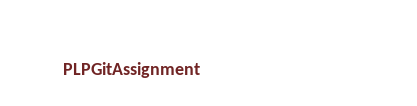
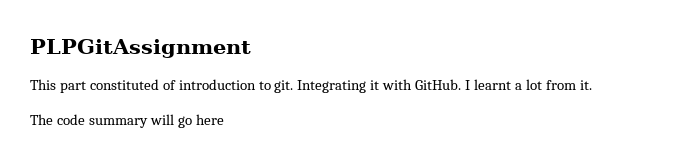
+ This part constituted of introduction to git. Integrating it with GitHub. I learnt a lot from it.
+ The code summary will go here

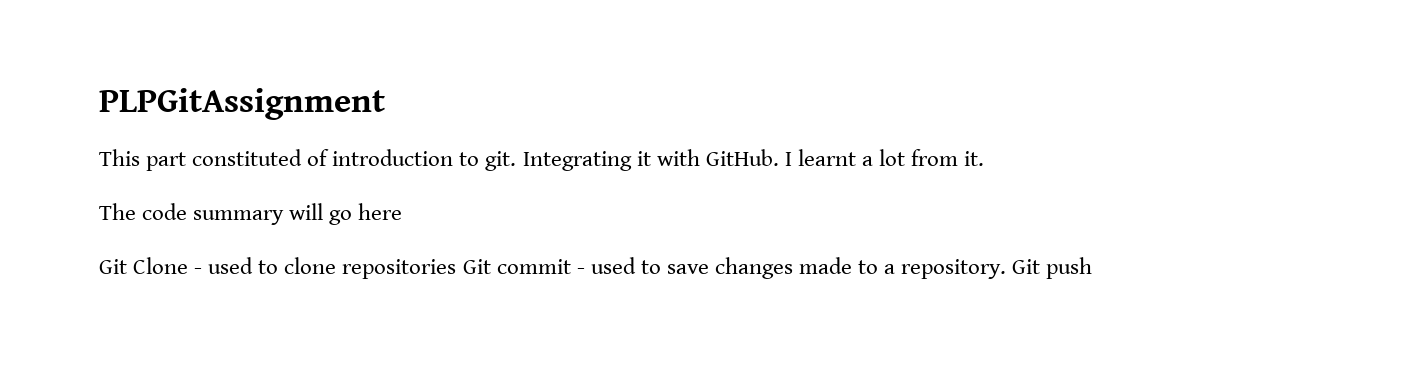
+ Git Clone - used to clone repositories Git commit - used to save changes made to a repository. Git push

